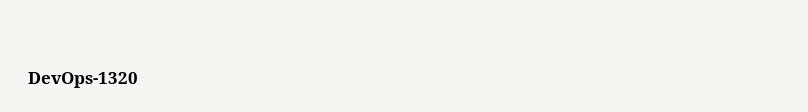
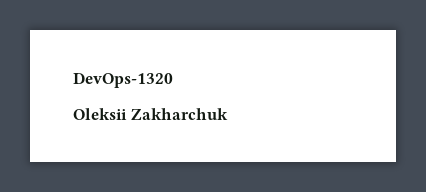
+ Oleksii Zakharchuk

